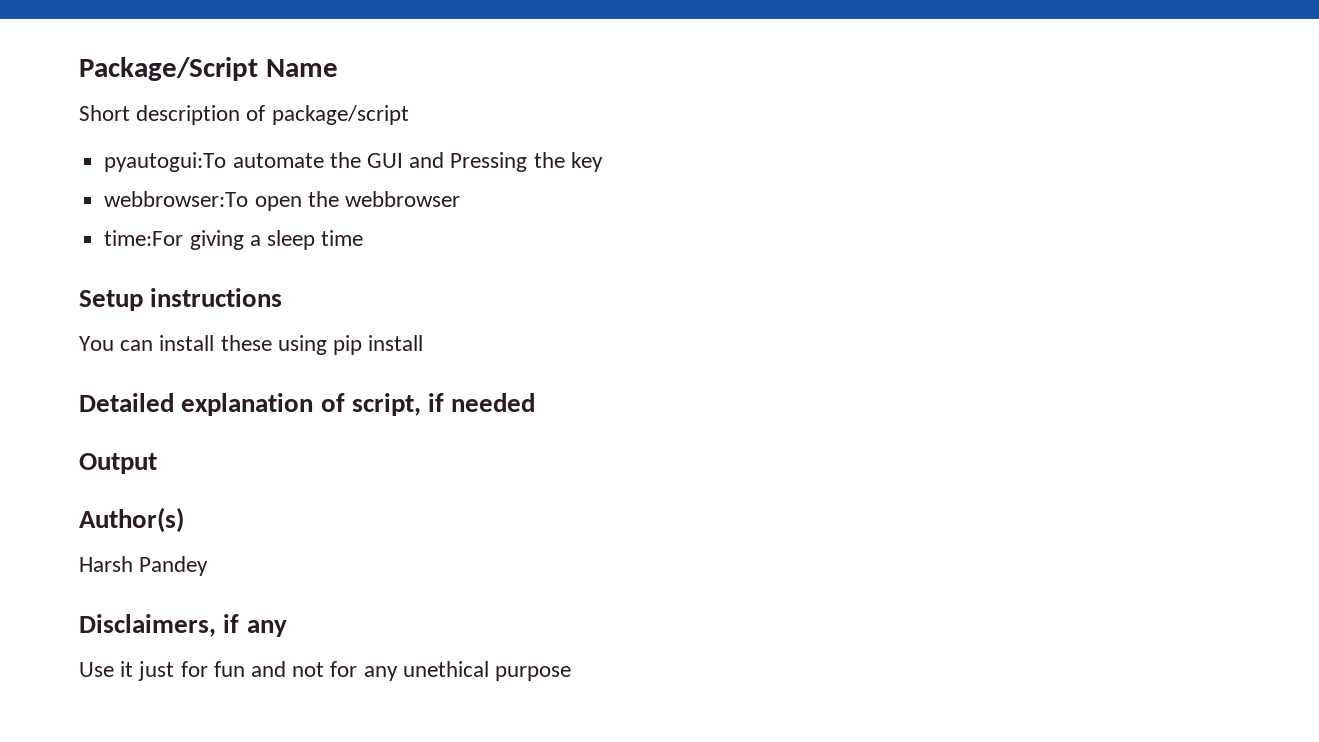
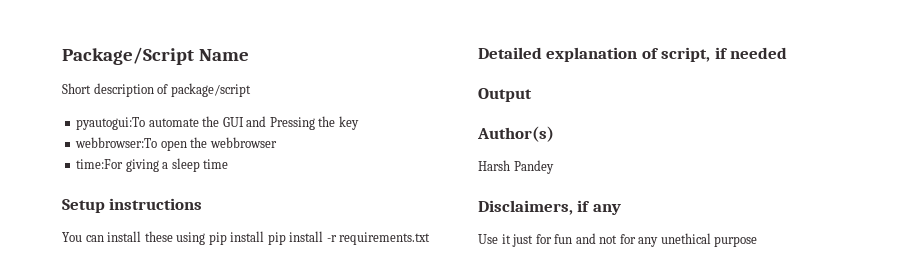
- You can install these using pip install
+ You can install these using pip install pip install -r requirements.txt

